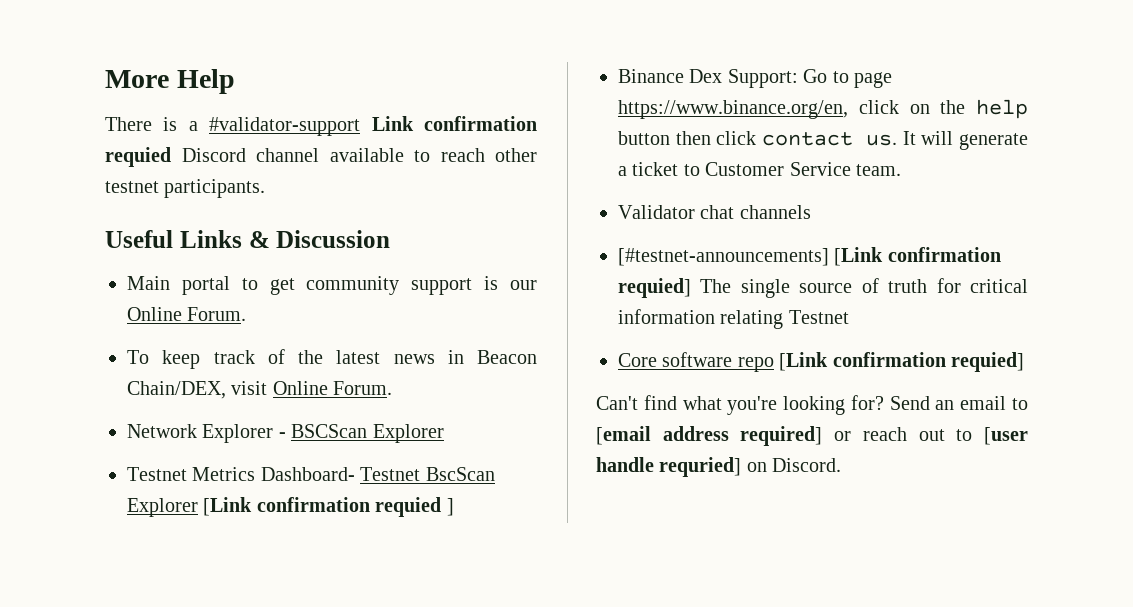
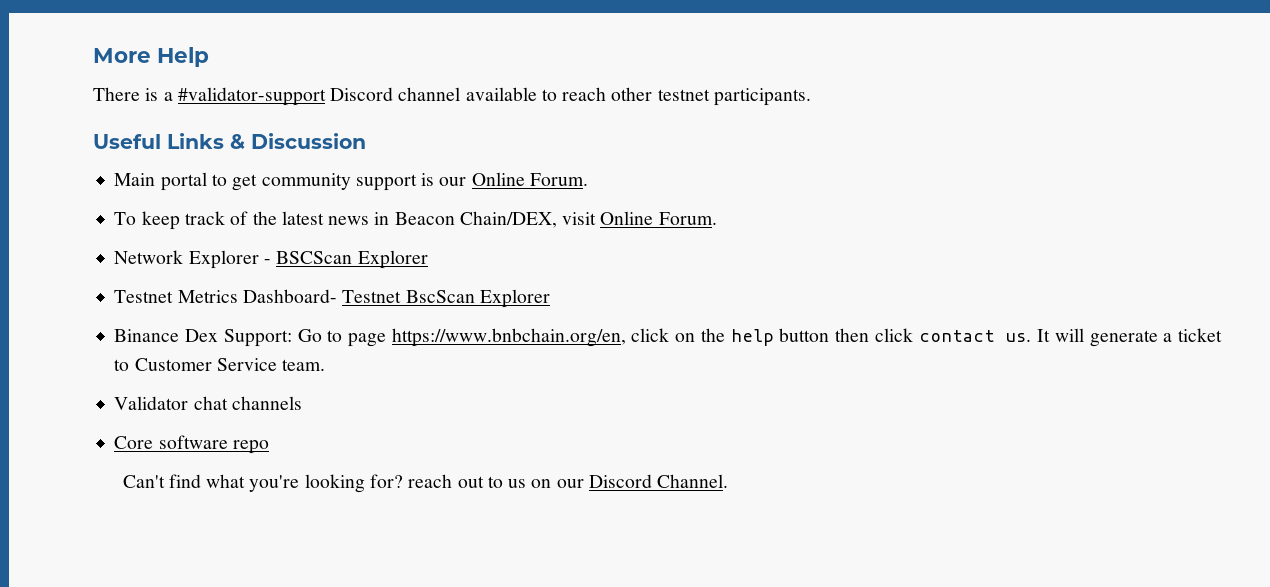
- There is a #validator-support Link confirmation requied Discord channel available to reach other testnet participants.
+ There is a #validator-support Discord channel available to reach other testnet participants.
- Testnet Metrics Dashboard- Testnet BscScan Explorer [Link confirmation requied ]
+ Testnet Metrics Dashboard- Testnet BscScan Explorer
- Binance Dex Support: Go to page https://www.binance.org/en, click on the help button then click contact us.
+ Binance Dex Support: Go to page https://www.bnbchain.org/en, click on the help button then click contact us.
- [#testnet-announcements] [Link confirmation requied] The single source of truth for critical information relating Testnet
- Core software repo [Link confirmation requied]
+ Core software repo
- Can't find what you're looking for? Send an email to [email address required] or reach out to [user handle requried] on Discord.
+ Can't find what you're looking for? reach out to us on our Discord Channel.

